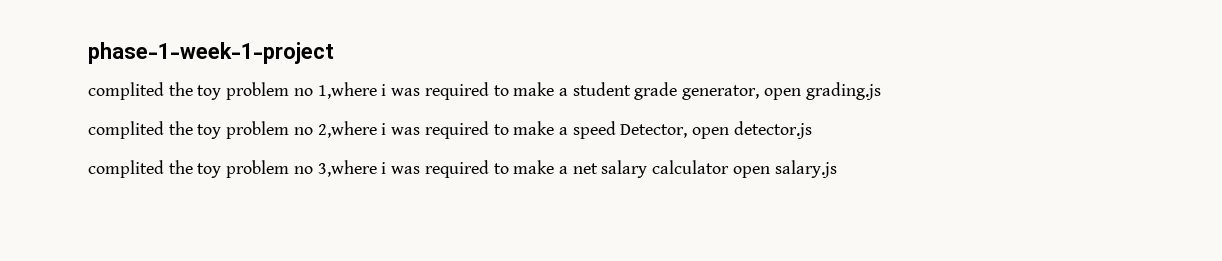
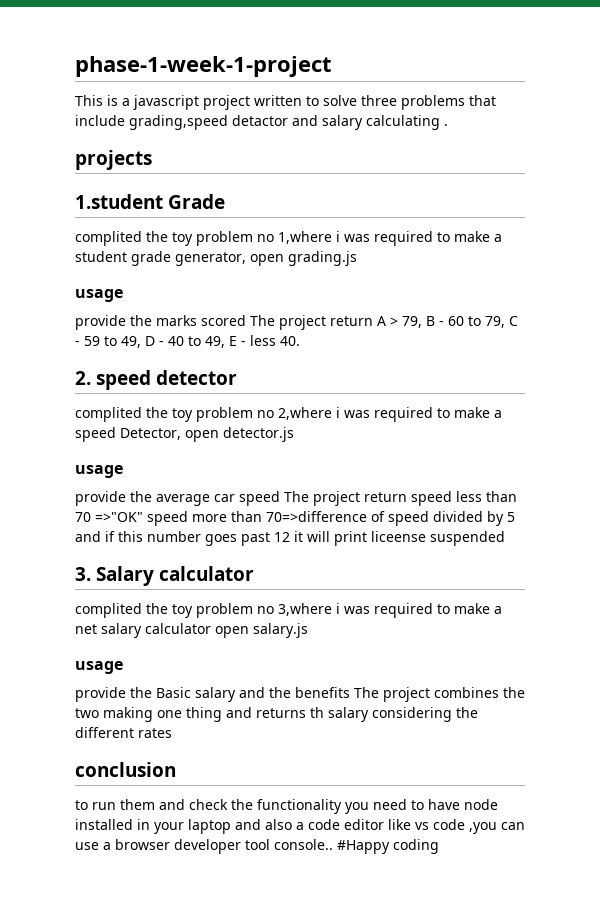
+ This is a javascript project written to solve three problems that include grading,speed detactor and salary calculating .
+ projects
+ 1.student Grade
  complited the toy problem no 1,where i was required to make a student grade generator, open grading.js
+ usage
+ provide the marks scored The project return A > 79, B - 60 to 79, C - 59 to 49, D - 40 to 49, E - less 40.
+ 2. speed detector
  complited the toy problem no 2,where i was required to make a speed Detector, open detector.js
+ usage
+ provide the average car speed The project return speed less than 70 =>"OK" speed more than 70=>difference of speed divided by 5 and if this number goes past 12 it will print liceense suspended
+ 3. Salary calculator
  complited the toy problem no 3,where i was required to make a net salary calculator open salary.js
+ usage
+ provide the Basic salary and the benefits The project combines the two making one thing and returns th salary considering the different rates
+ conclusion
+ to run them and check the functionality you need to have node installed in your laptop and also a code editor like vs code ,you can use a browser developer tool console.. #Happy coding

